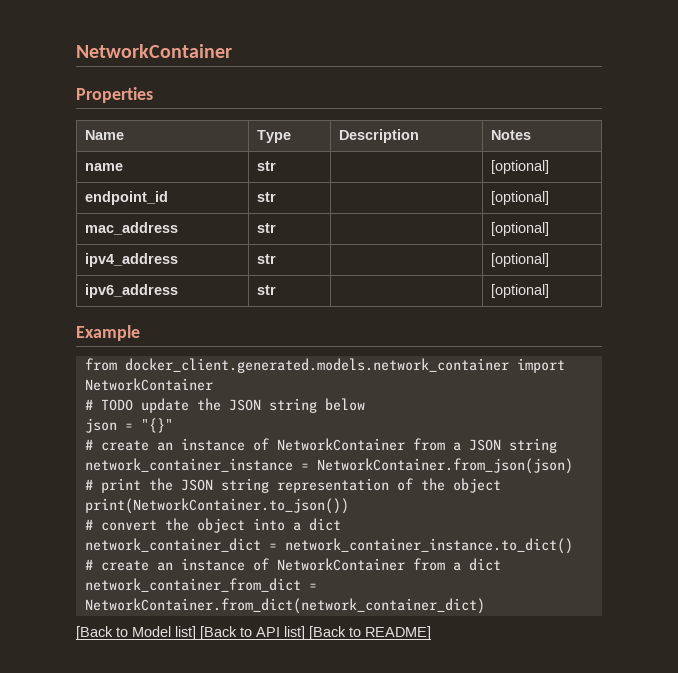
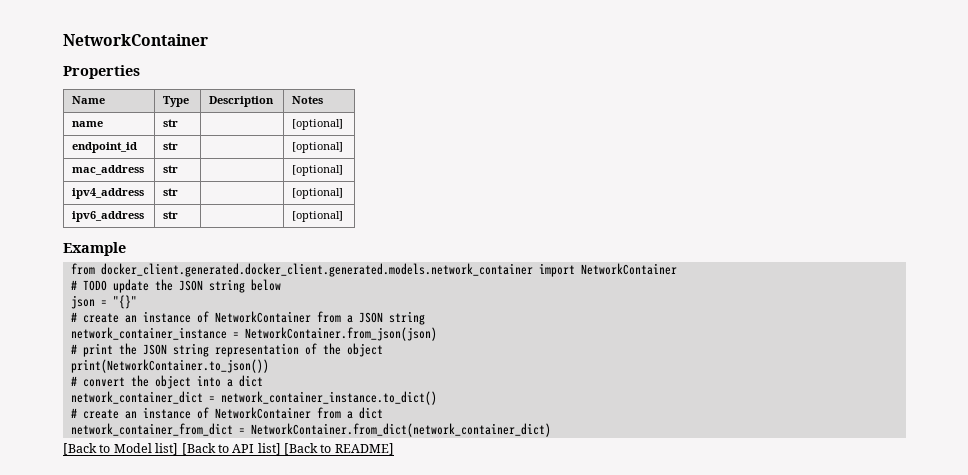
- from docker_client.generated.models.network_container import NetworkContainer
+ from docker_client.generated.docker_client.generated.models.network_container import NetworkContainer

